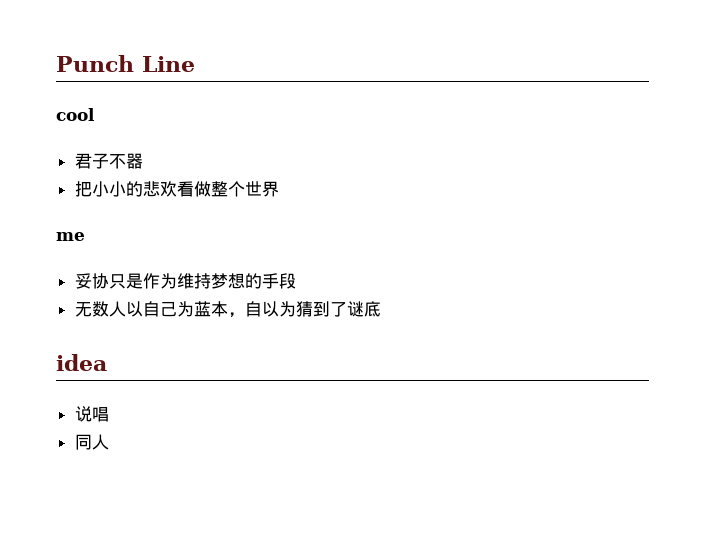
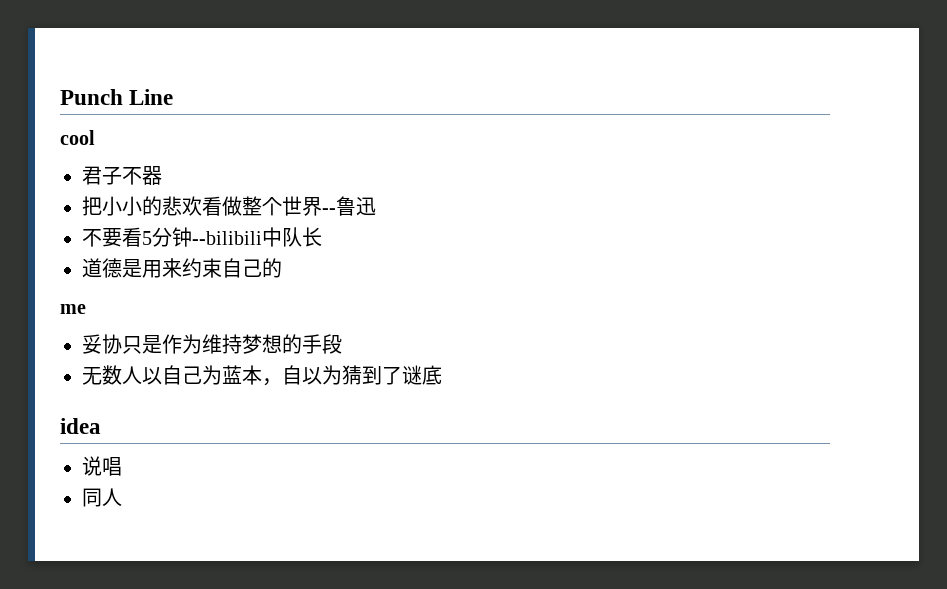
- 把小小的悲欢看做整个世界
+ 把小小的悲欢看做整个世界--鲁迅
+ 不要看5分钟--bilibili中队长
+ 道德是用来约束自己的

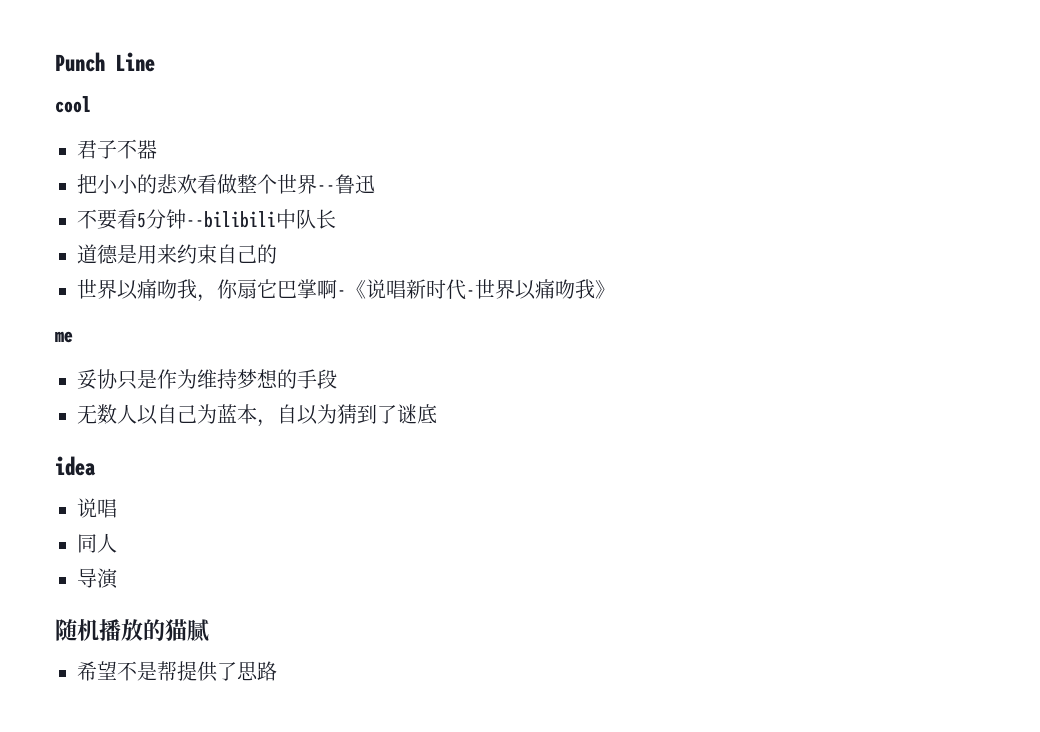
+ 世界以痛吻我，你扇它巴掌啊-《说唱新时代-世界以痛吻我》
+ 导演
+ 随机播放的猫腻
+ 希望不是帮提供了思路

